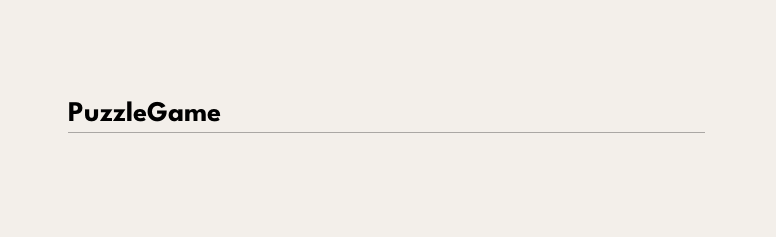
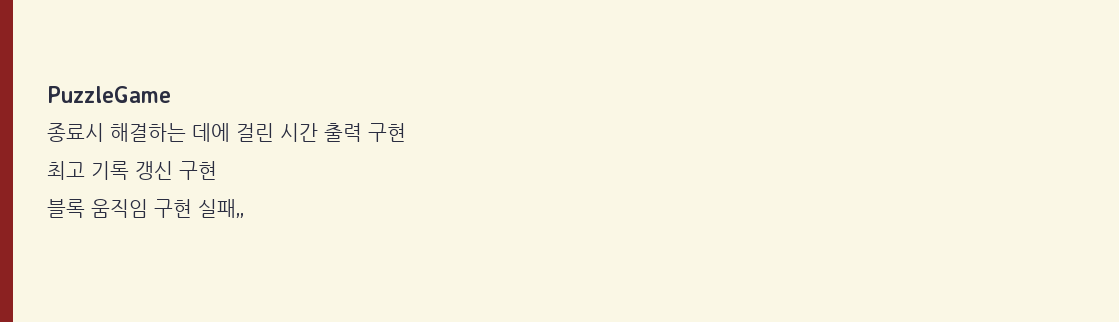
+ 종료시 해결하는 데에 걸린 시간 출력 구현
+ 최고 기록 갱신 구현
+ 블록 움직임 구현 실패,,

